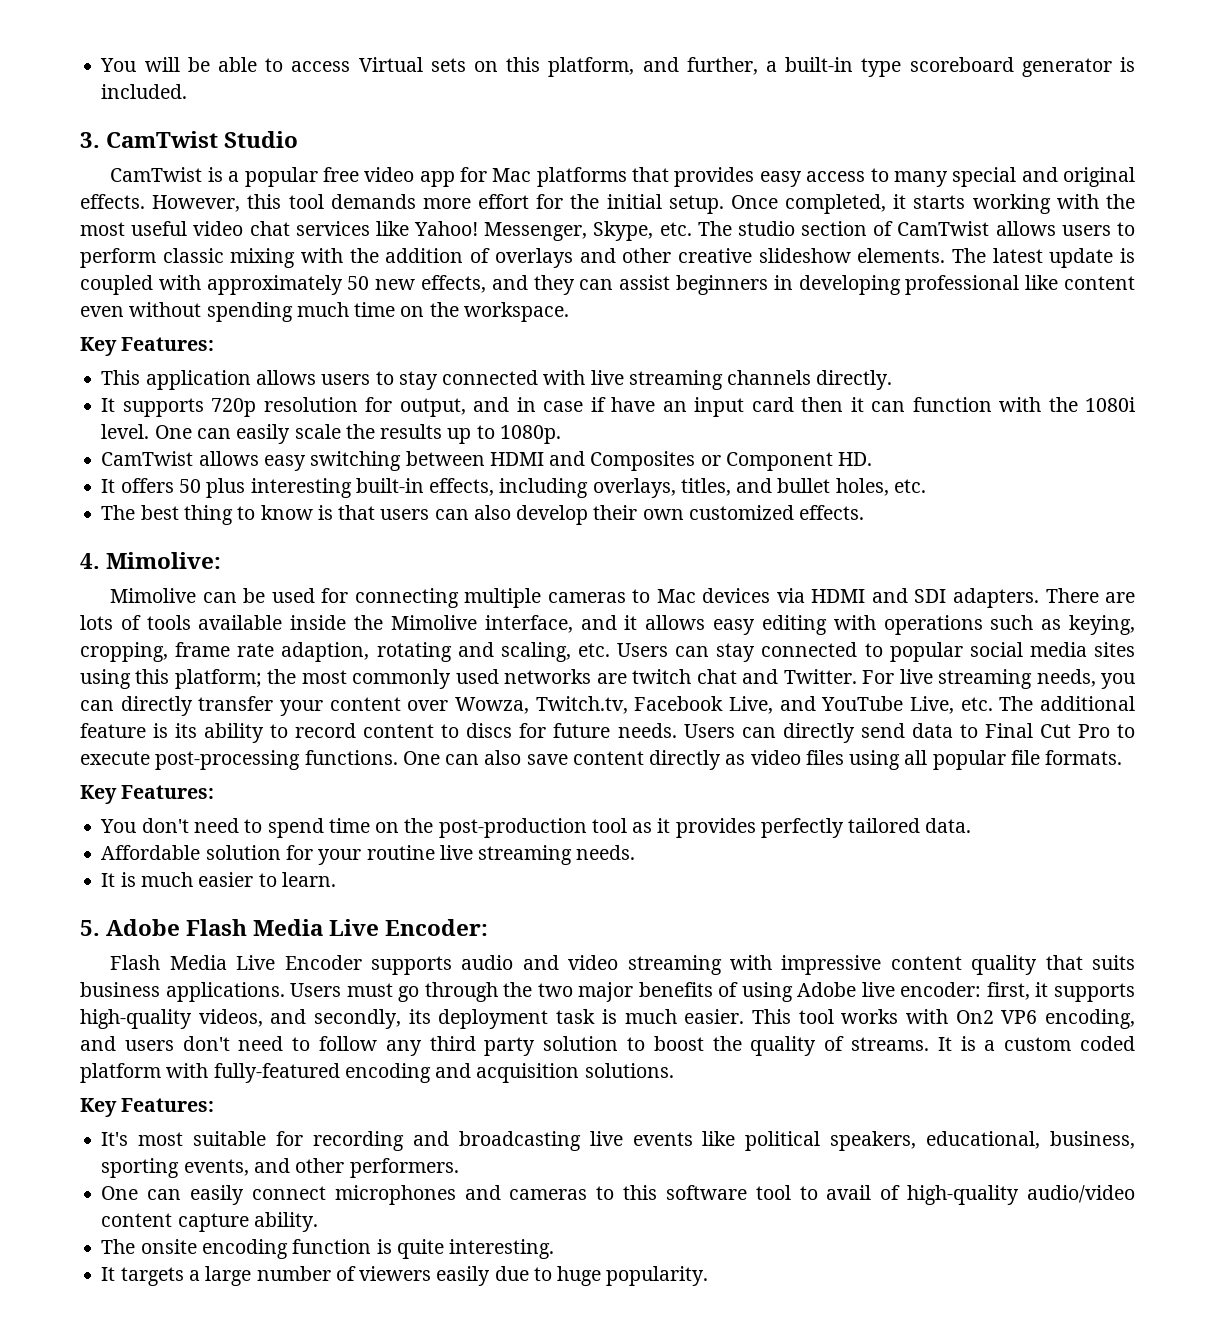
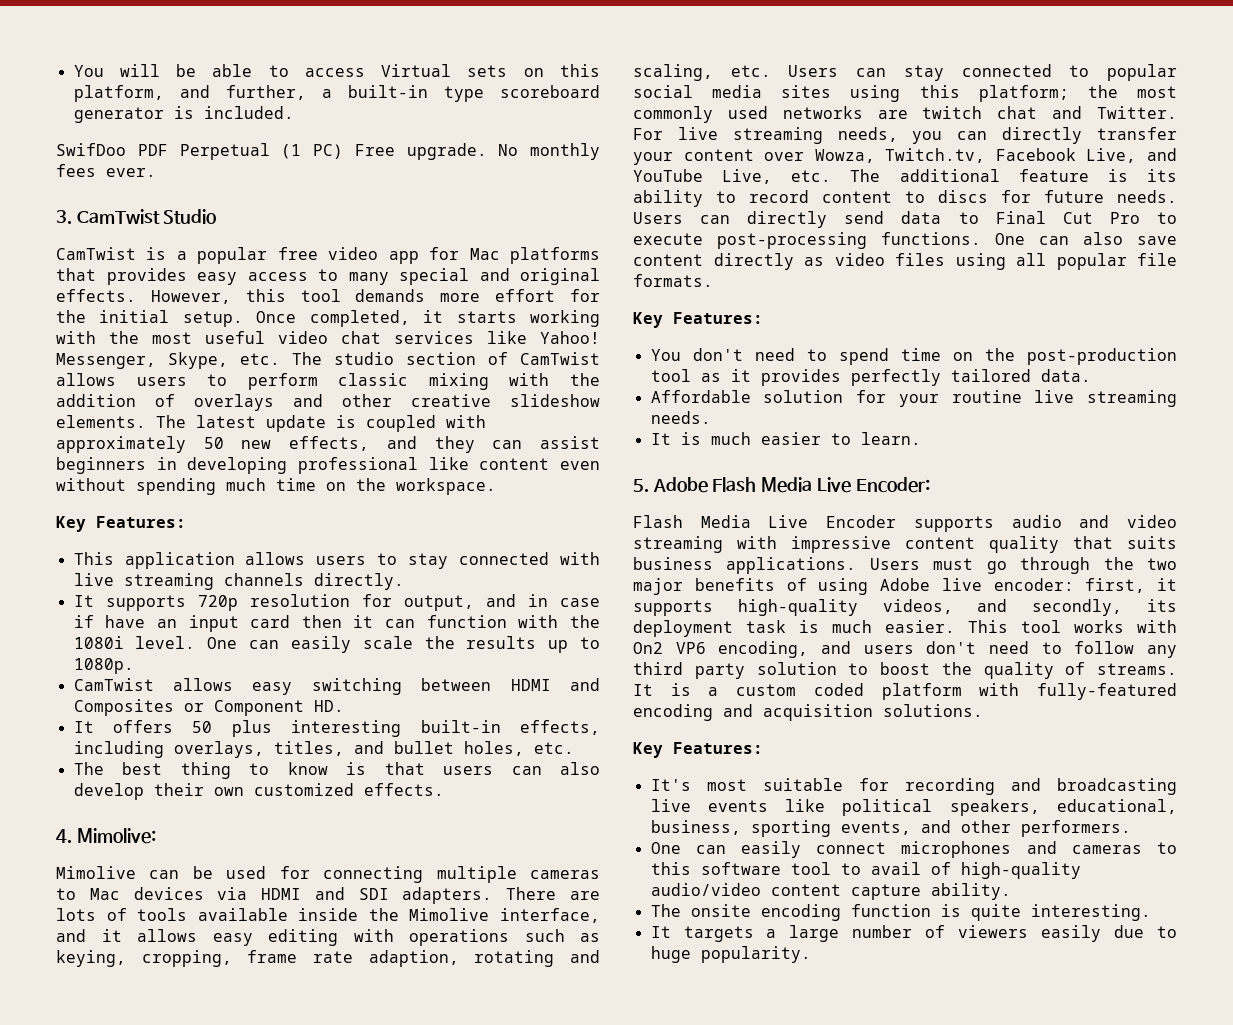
+ SwifDoo PDF Perpetual (1 PC) Free upgrade. No monthly fees ever.

